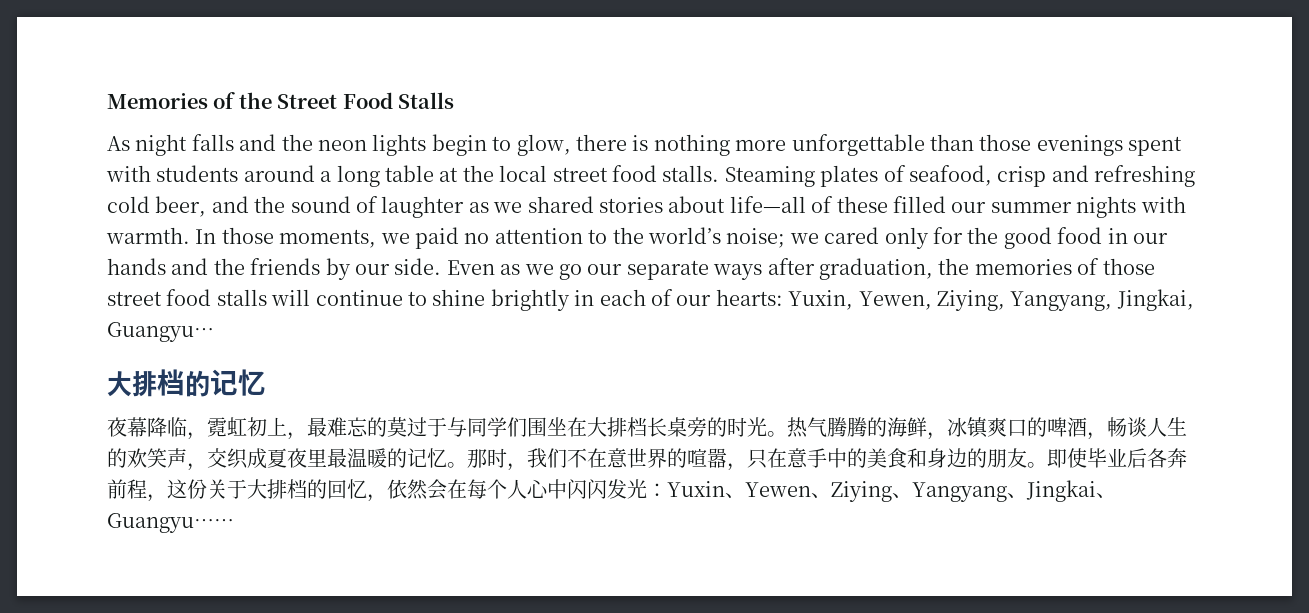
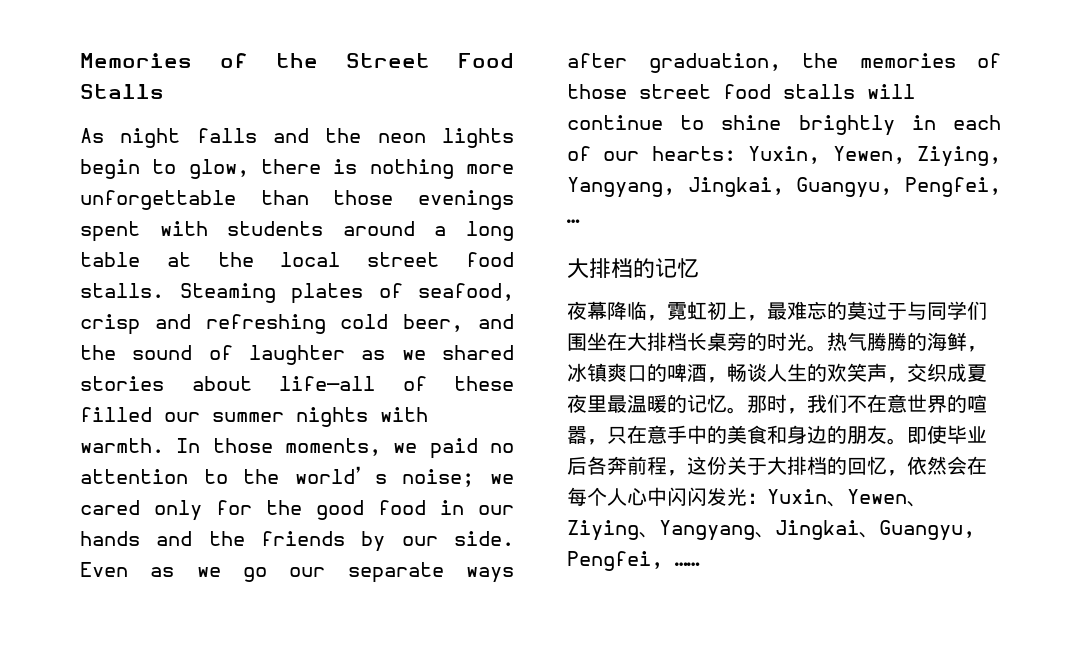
- Even as we go our separate ways after graduation, the memories of those street food stalls will continue to shine brightly in each of our hearts: Yuxin, Yewen, Ziying, Yangyang, Jingkai, Guangyu…
+ Even as we go our separate ways after graduation, the memories of those street food stalls will continue to shine brightly in each of our hearts: Yuxin, Yewen, Ziying, Yangyang, Jingkai, Guangyu, Pengfei, …
- 即使毕业后各奔前程，这份关于大排档的回忆，依然会在每个人心中闪闪发光：Yuxin、Yewen、Ziying、Yangyang、Jingkai、Guangyu……
+ 即使毕业后各奔前程，这份关于大排档的回忆，依然会在每个人心中闪闪发光：Yuxin、Yewen、Ziying、Yangyang、Jingkai、Guangyu, Pengfei, ……

